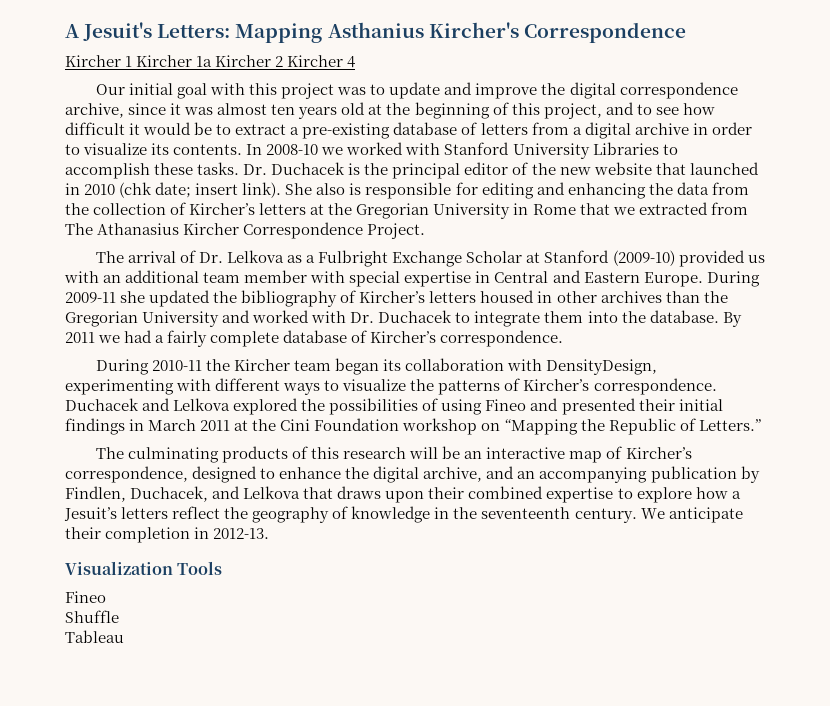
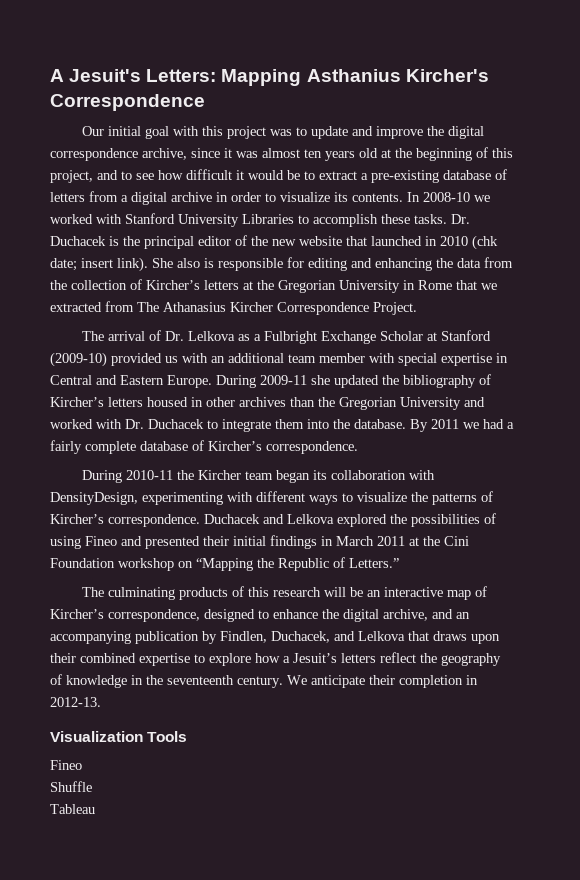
- Kircher 1 Kircher 1a Kircher 2 Kircher 4

